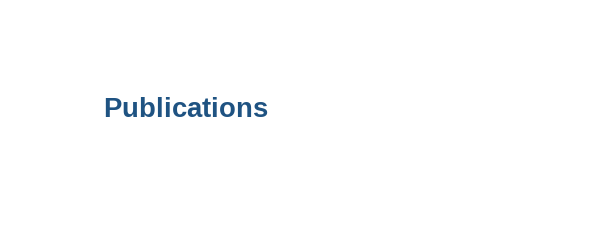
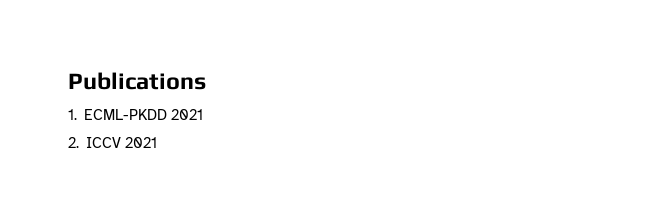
+ 1. ECML-PKDD 2021
+ 2. ICCV 2021

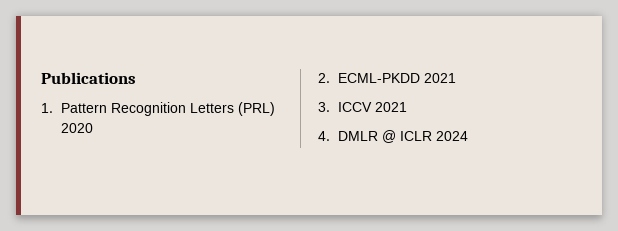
- 1. ECML-PKDD 2021
+ 1. Pattern Recognition Letters (PRL) 2020
+ 2. ECML-PKDD 2021
- 2. ICCV 2021
+ 3. ICCV 2021
+ 4. DMLR @ ICLR 2024

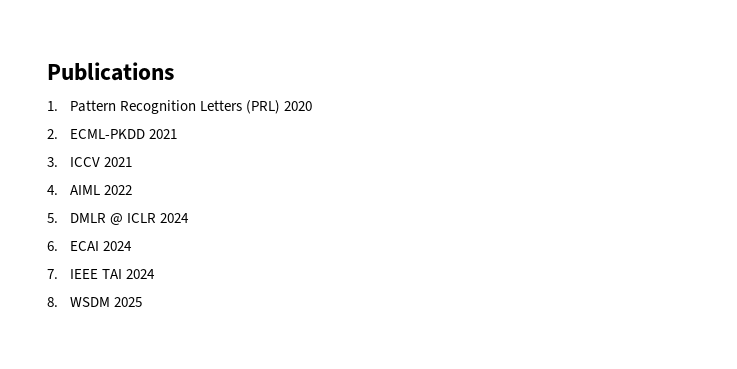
- 4. DMLR @ ICLR 2024
+ 4. AIML 2022
+ 5. DMLR @ ICLR 2024
+ 6. ECAI 2024
+ 7. IEEE TAI 2024
+ 8. WSDM 2025

